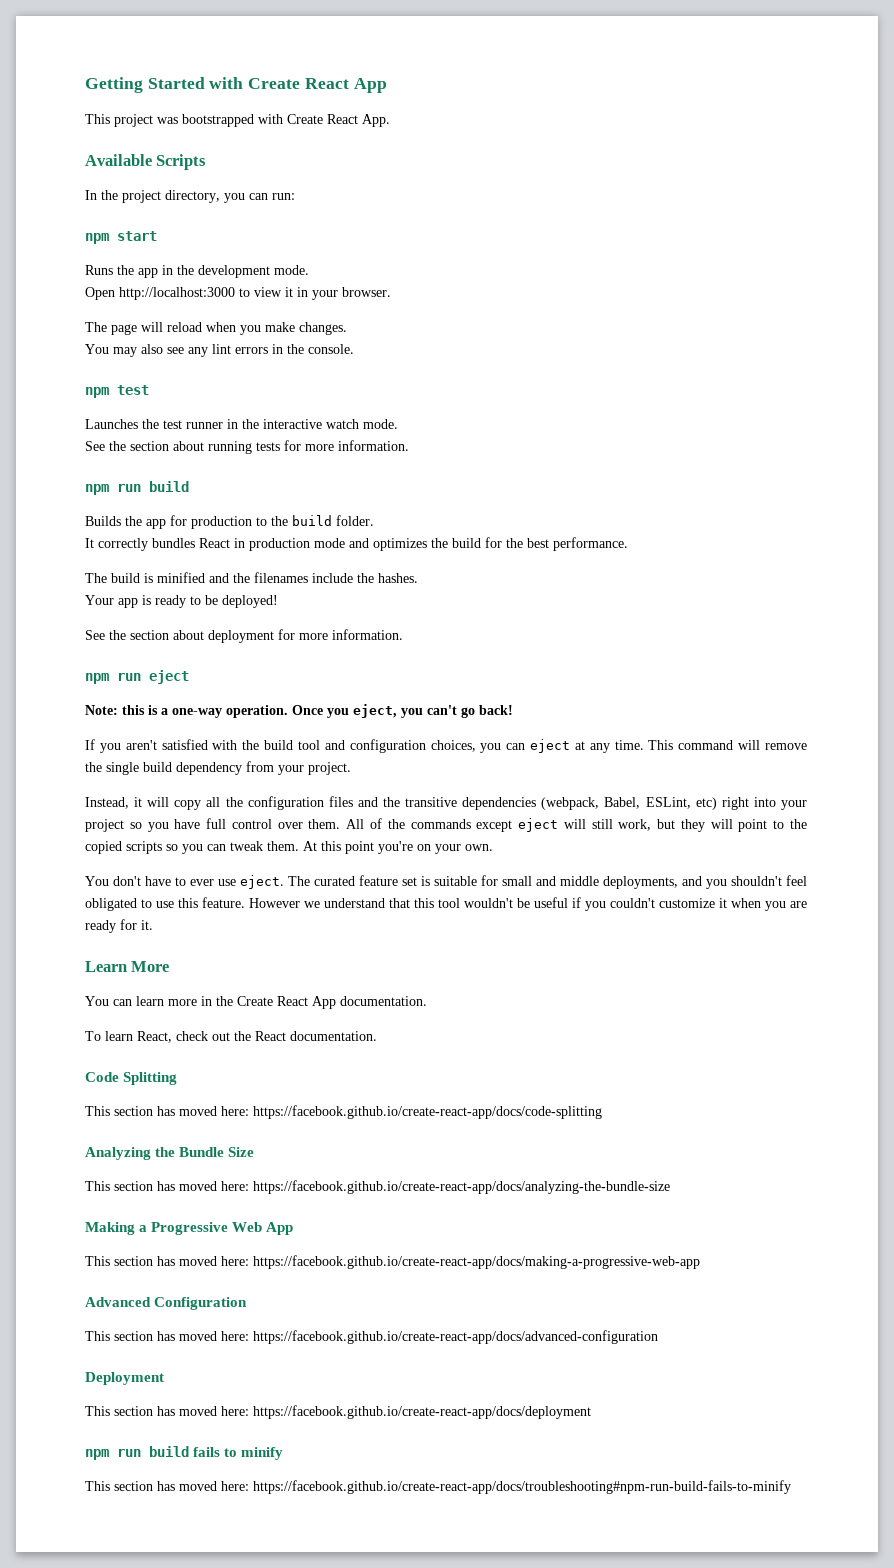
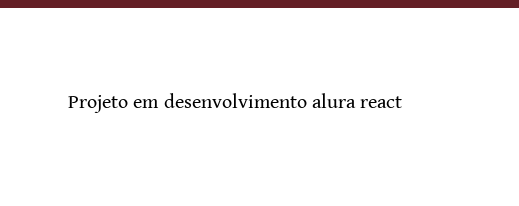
- Getting Started with Create React App
- This project was bootstrapped with Create React App.
- Available Scripts
- In the project directory, you can run:
- npm start
- Runs the app in the development mode.
- Open http://localhost:3000 to view it in your browser.
- The page will reload when you make changes.
- You may also see any lint errors in the console.
- npm test
- Launches the test runner in the interactive watch mode.
- See the section about running tests for more information.
- npm run build
- Builds the app for production to the build folder.
- It correctly bundles React in production mode and optimizes the build for the best performance.
- The build is minified and the filenames include the hashes.
- Your app is ready to be deployed!
- See the section about deployment for more information.
- npm run eject
- Note: this is a one-way operation. Once you eject, you can't go back!
- If you aren't satisfied with the build tool and configuration choices, you can eject at any time. This command will remove the single build dependency from your project.
- Instead, it will copy all the configuration files and the transitive dependencies (webpack, Babel, ESLint, etc) right into your project so you have full control over them. All of the commands except eject will still work, but they will point to the copied scripts so you can tweak them. At this point you're on your own.
- You don't have to ever use eject. The curated feature set is suitable for small and middle deployments, and you shouldn't feel obligated to use this feature. However we understand that this tool wouldn't be useful if you couldn't customize it when you are ready for it.
- Learn More
- You can learn more in the Create React App documentation.
- To learn React, check out the React documentation.
- Code Splitting
- This section has moved here: https://facebook.github.io/create-react-app/docs/code-splitting
- Analyzing the Bundle Size
- This section has moved here: https://facebook.github.io/create-react-app/docs/analyzing-the-bundle-size
- Making a Progressive Web App
- This section has moved here: https://facebook.github.io/create-react-app/docs/making-a-progressive-web-app
- Advanced Configuration
- This section has moved here: https://facebook.github.io/create-react-app/docs/advanced-configuration
- Deployment
- This section has moved here: https://facebook.github.io/create-react-app/docs/deployment
- npm run build fails to minify
- This section has moved here: https://facebook.github.io/create-react-app/docs/troubleshooting#npm-run-build-fails-to-minify
+ Projeto em desenvolvimento alura react

